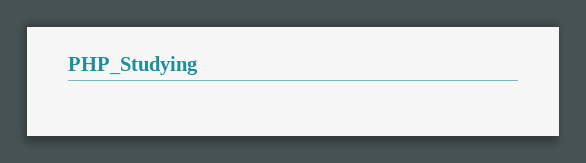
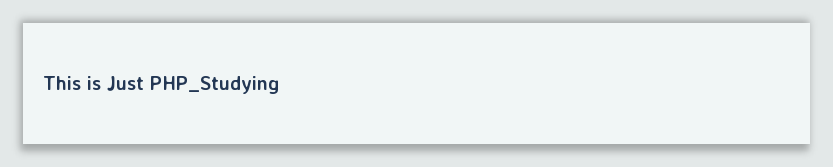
- PHP_Studying
+ This is Just PHP_Studying

